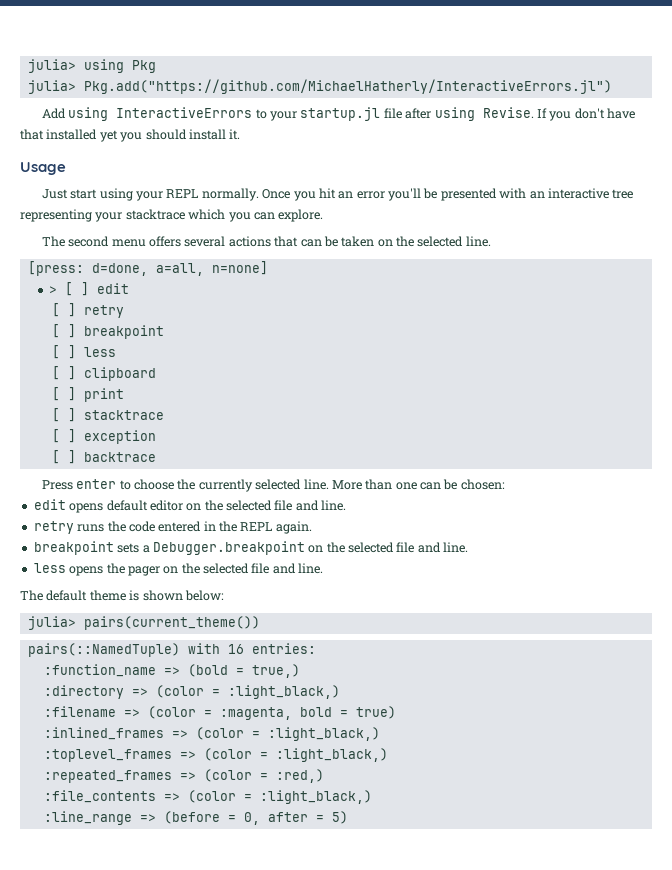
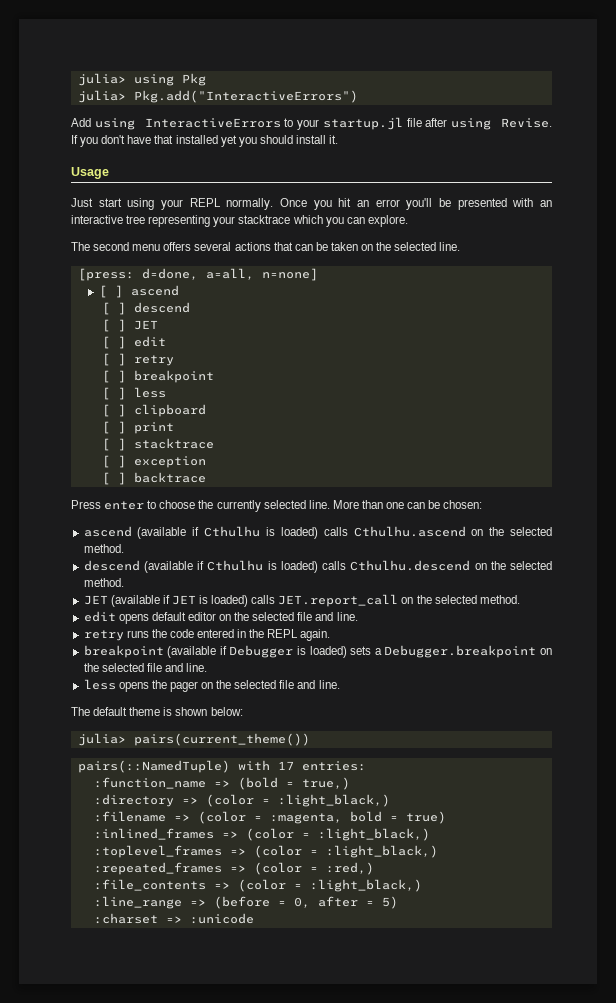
- julia> Pkg.add("https://github.com/MichaelHatherly/InteractiveErrors.jl")
+ julia> Pkg.add("InteractiveErrors")
- > [ ] edit
+ [ ] ascend
+ [ ] descend
+ [ ] JET
+ [ ] edit
+ ascend (available if Cthulhu is loaded) calls Cthulhu.ascend on the selected method.
+ descend (available if Cthulhu is loaded) calls Cthulhu.descend on the selected method.
+ JET (available if JET is loaded) calls JET.report_call on the selected method.
- breakpoint sets a Debugger.breakpoint on the selected file and line.
+ breakpoint (available if Debugger is loaded) sets a Debugger.breakpoint on the selected file and line.
- pairs(::NamedTuple) with 16 entries:
+ pairs(::NamedTuple) with 17 entries:
+ :charset => :unicode

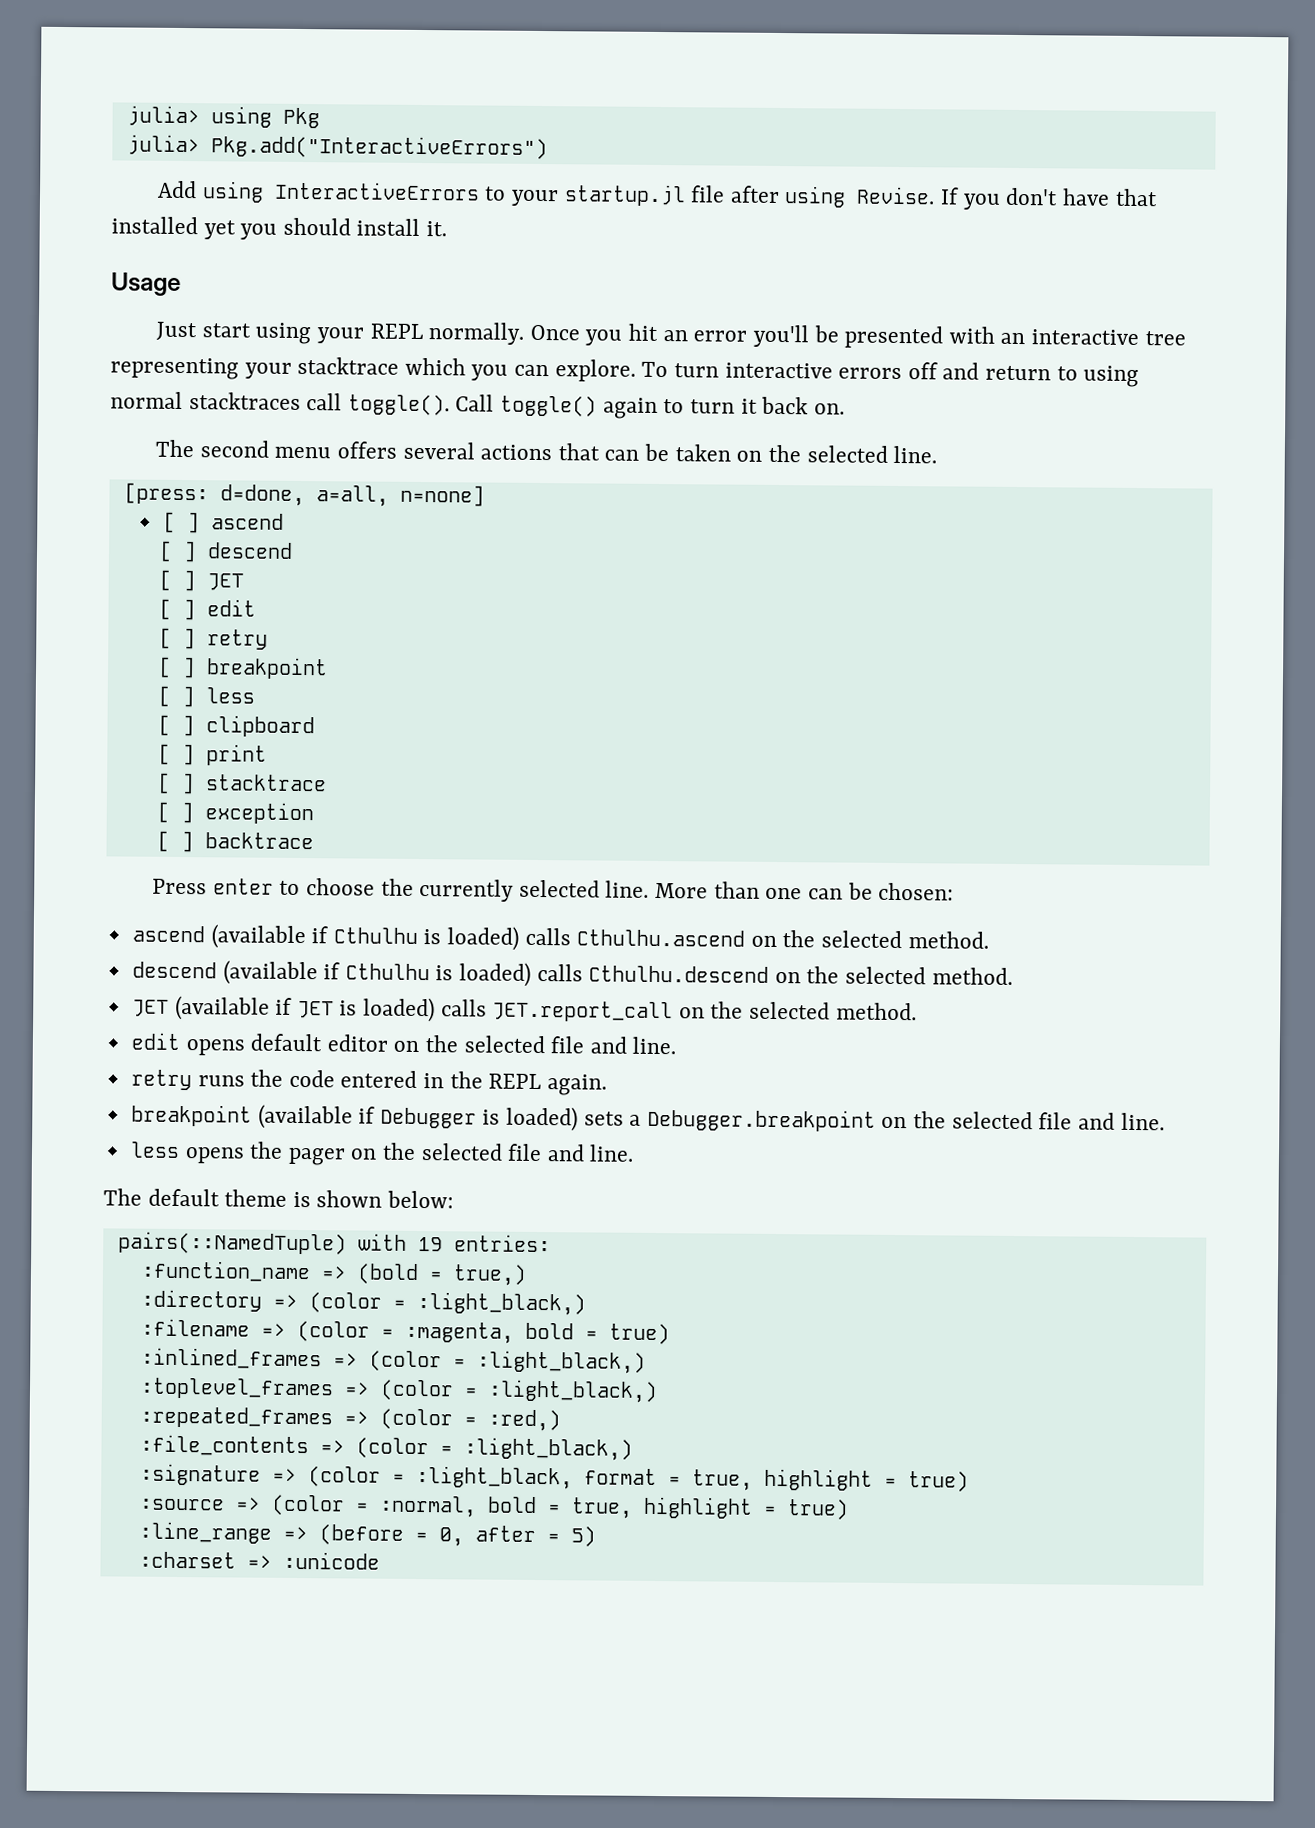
+ To turn interactive errors off and return to using normal stacktraces call toggle(). Call toggle() again to turn it back on.
- julia> pairs(current_theme())
- pairs(::NamedTuple) with 17 entries:
+ pairs(::NamedTuple) with 19 entries:
+ :signature => (color = :light_black, format = true, highlight = true)
+ :source => (color = :normal, bold = true, highlight = true)

